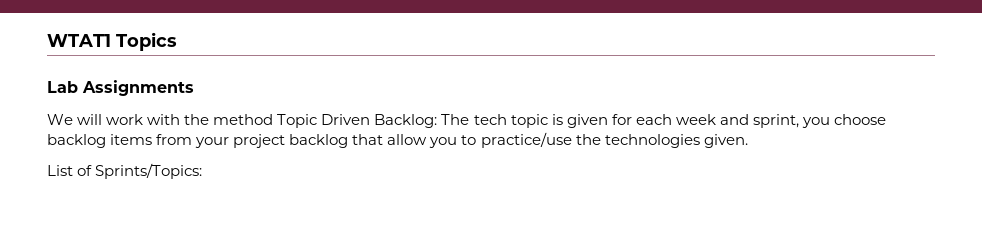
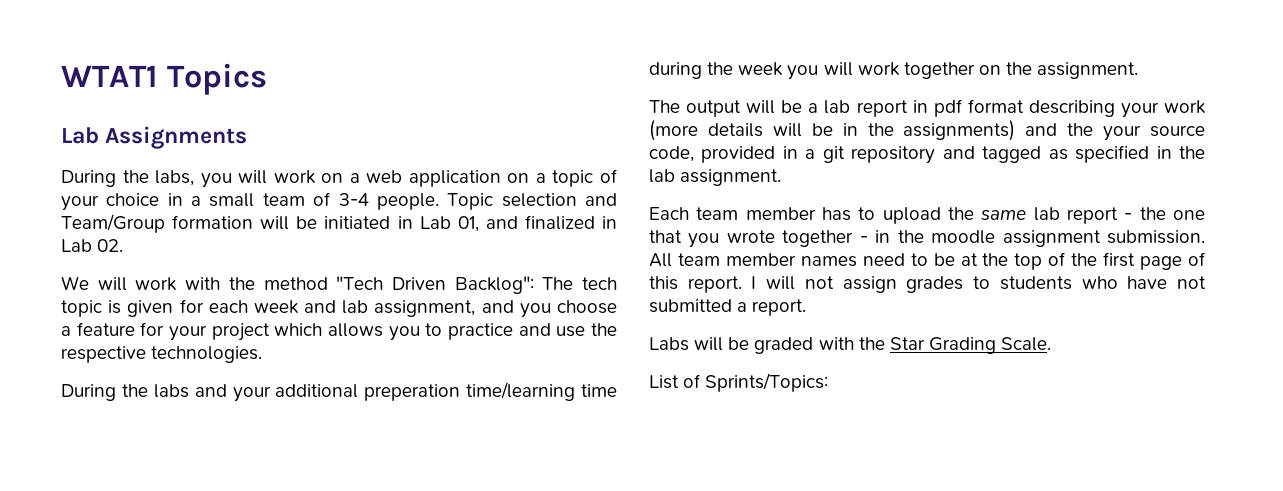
+ During the labs, you will work on a web application on a topic of your choice in a small team of 3-4 people. Topic selection and Team/Group formation will be initiated in Lab 01, and finalized in Lab 02.
- We will work with the method Topic Driven Backlog: The tech topic is given for each week and sprint, you choose backlog items from your project backlog that allow you to practice/use the technologies given.
+ We will work with the method "Tech Driven Backlog": The tech topic is given for each week and lab assignment, and you choose a feature for your project which allows you to practice and use the respective technologies.
+ During the labs and your additional preperation time/learning time during the week you will work together on the assignment.
+ The output will be a lab report in pdf format describing your work (more details will be in the assignments) and the your source code, provided in a git repository and tagged as specified in the lab assignment.
+ Each team member has to upload the same lab report - the one that you wrote together - in the moodle assignment submission. All team member names need to be at the top of the first page of this report. I will not assign grades to students who have not submitted a report.
+ Labs will be graded with the Star Grading Scale.

